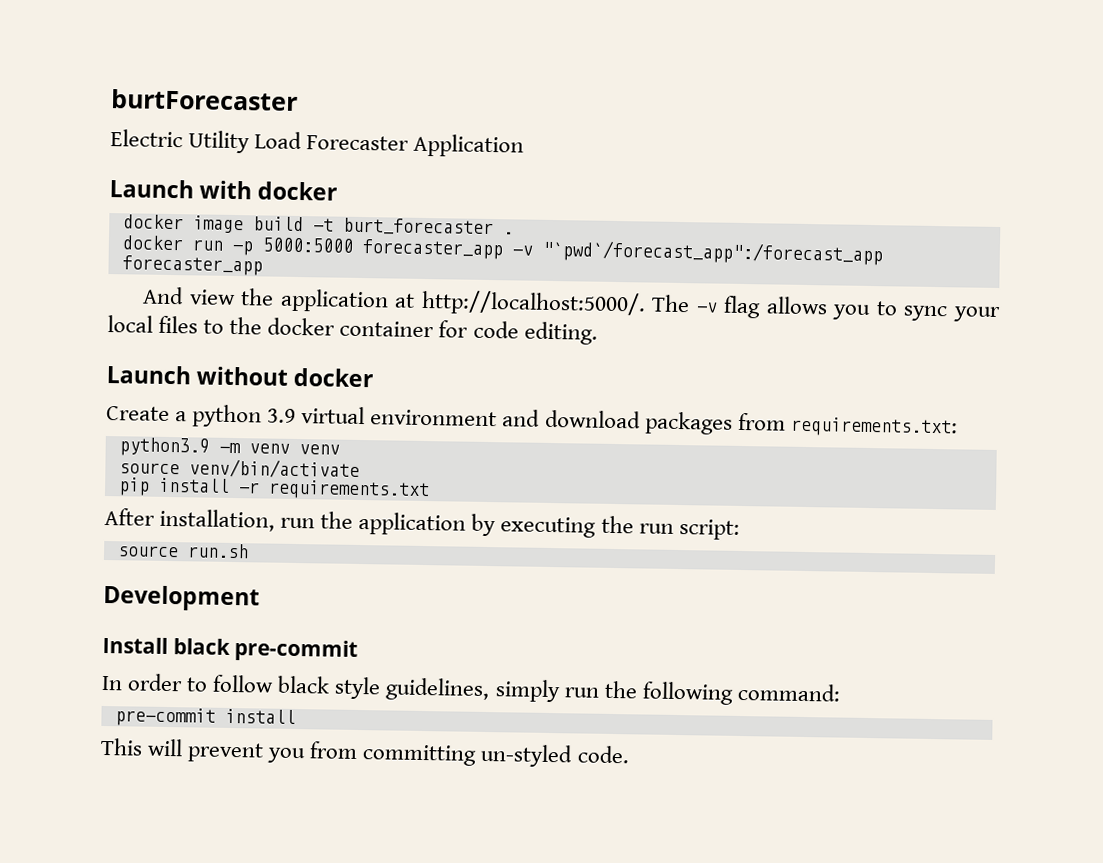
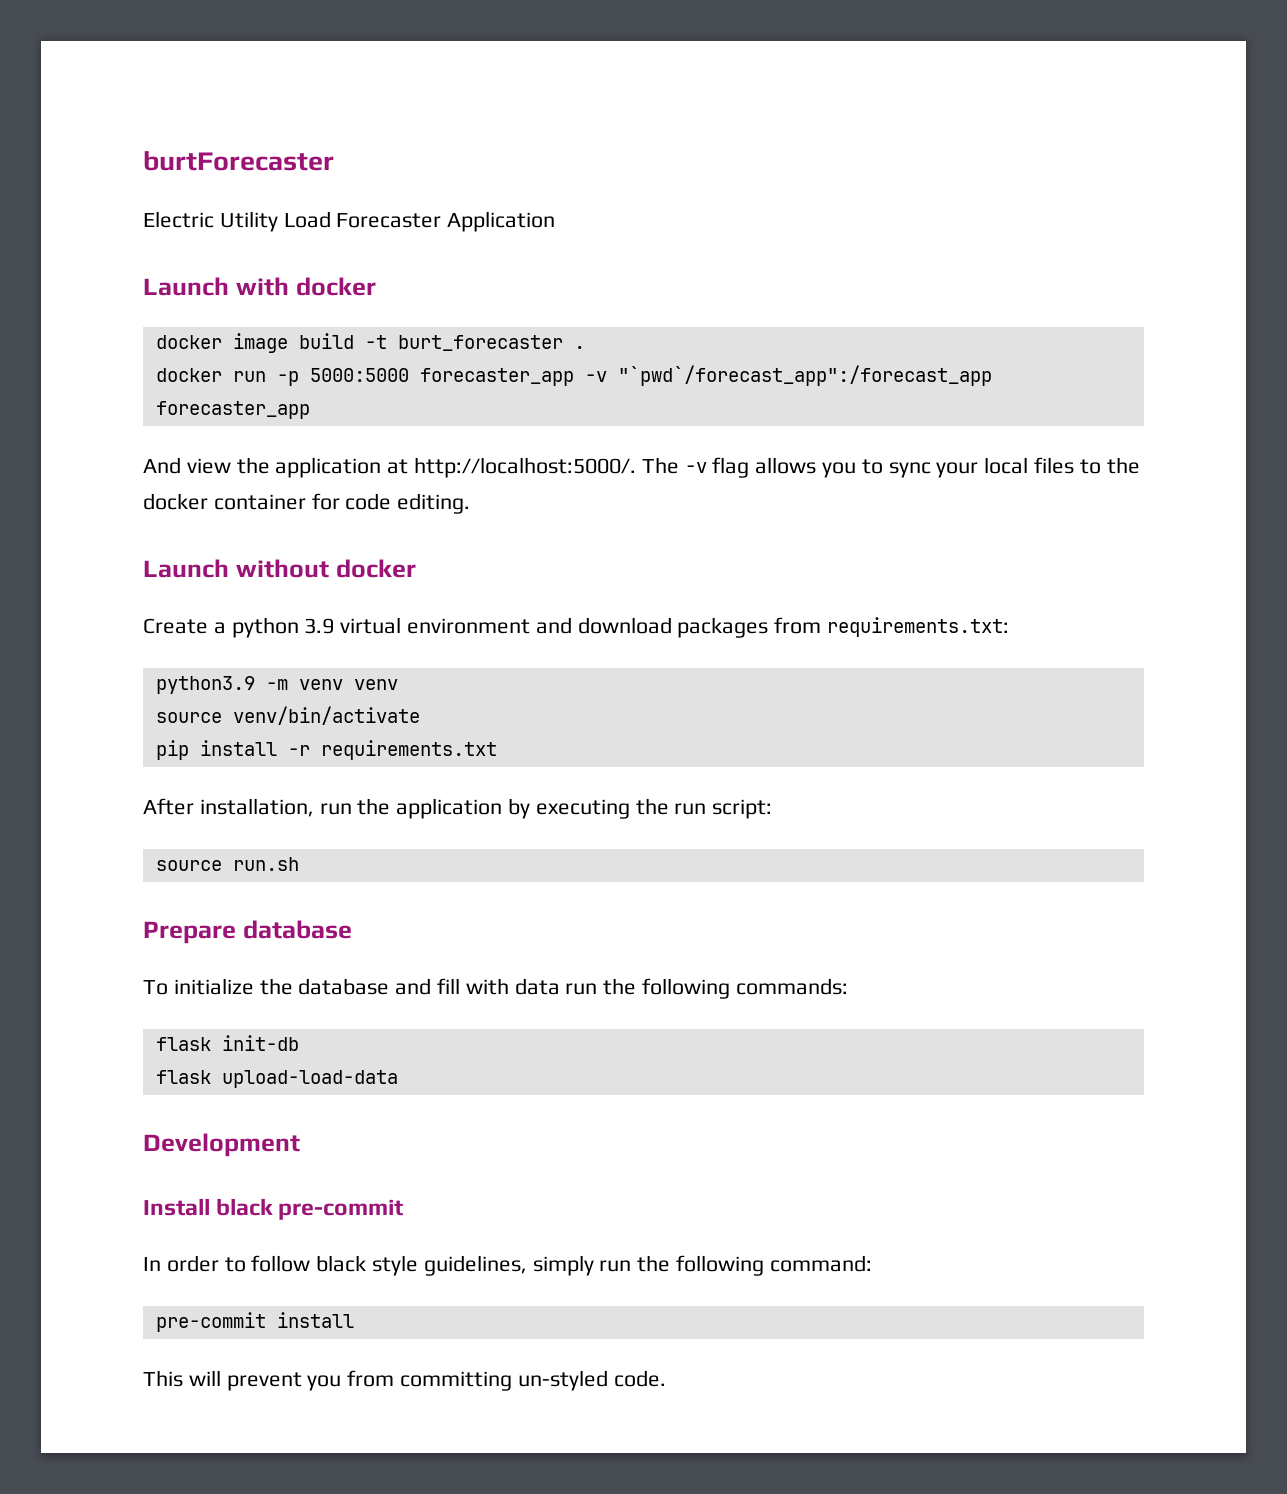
+ Prepare database
+ To initialize the database and fill with data run the following commands:
+ flask init-db
+ flask upload-load-data

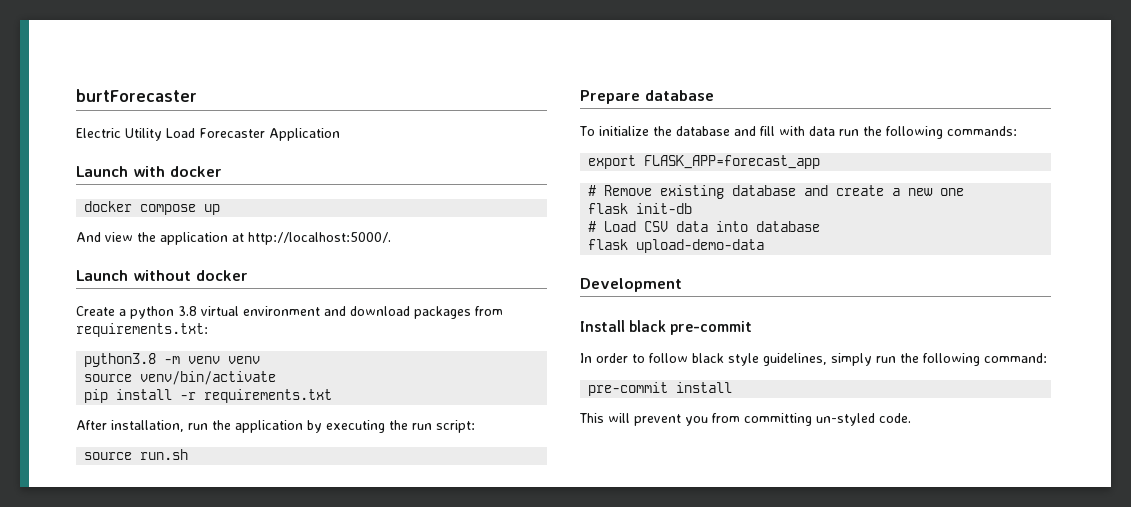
- docker image build -t burt_forecaster .
- docker run -p 5000:5000 forecaster_app -v "`pwd`/forecast_app":/forecast_app forecaster_app
+ docker compose up
- The -v flag allows you to sync your local files to the docker container for code editing.
- Create a python 3.9 virtual environment and download packages from requirements.txt:
+ Create a python 3.8 virtual environment and download packages from requirements.txt:
- python3.9 -m venv venv
+ python3.8 -m venv venv
+ export FLASK_APP=forecast_app
+ # Remove existing database and create a new one
  flask init-db
- flask upload-load-data
+ # Load CSV data into database
+ flask upload-demo-data

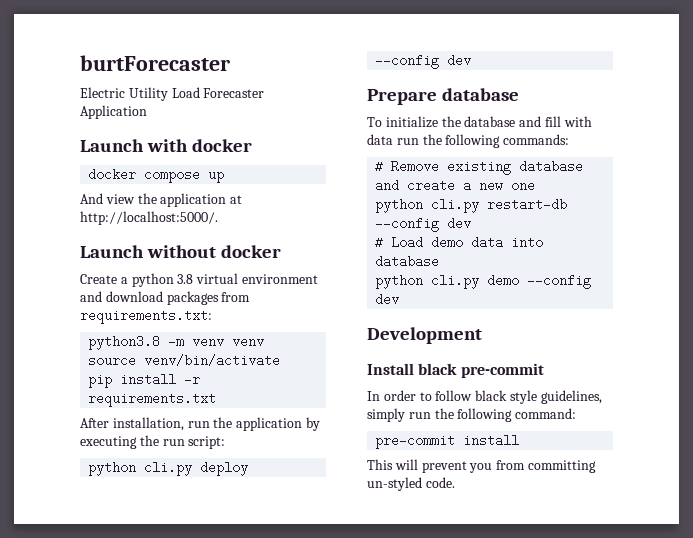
- source run.sh
+ python cli.py deploy --config dev
- export FLASK_APP=forecast_app
- flask init-db
+ python cli.py restart-db --config dev
- # Load CSV data into database
+ # Load demo data into database
- flask upload-demo-data
+ python cli.py demo --config dev

